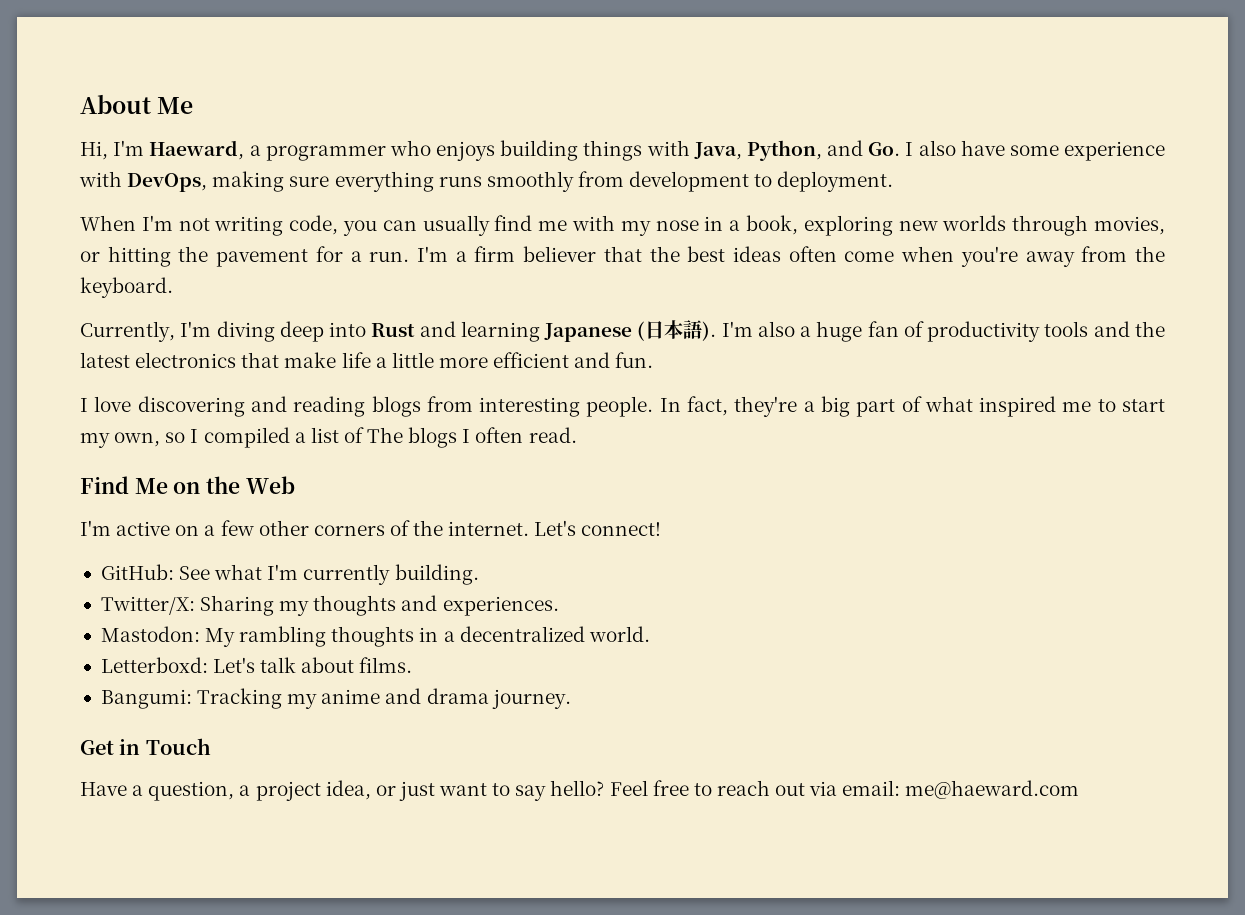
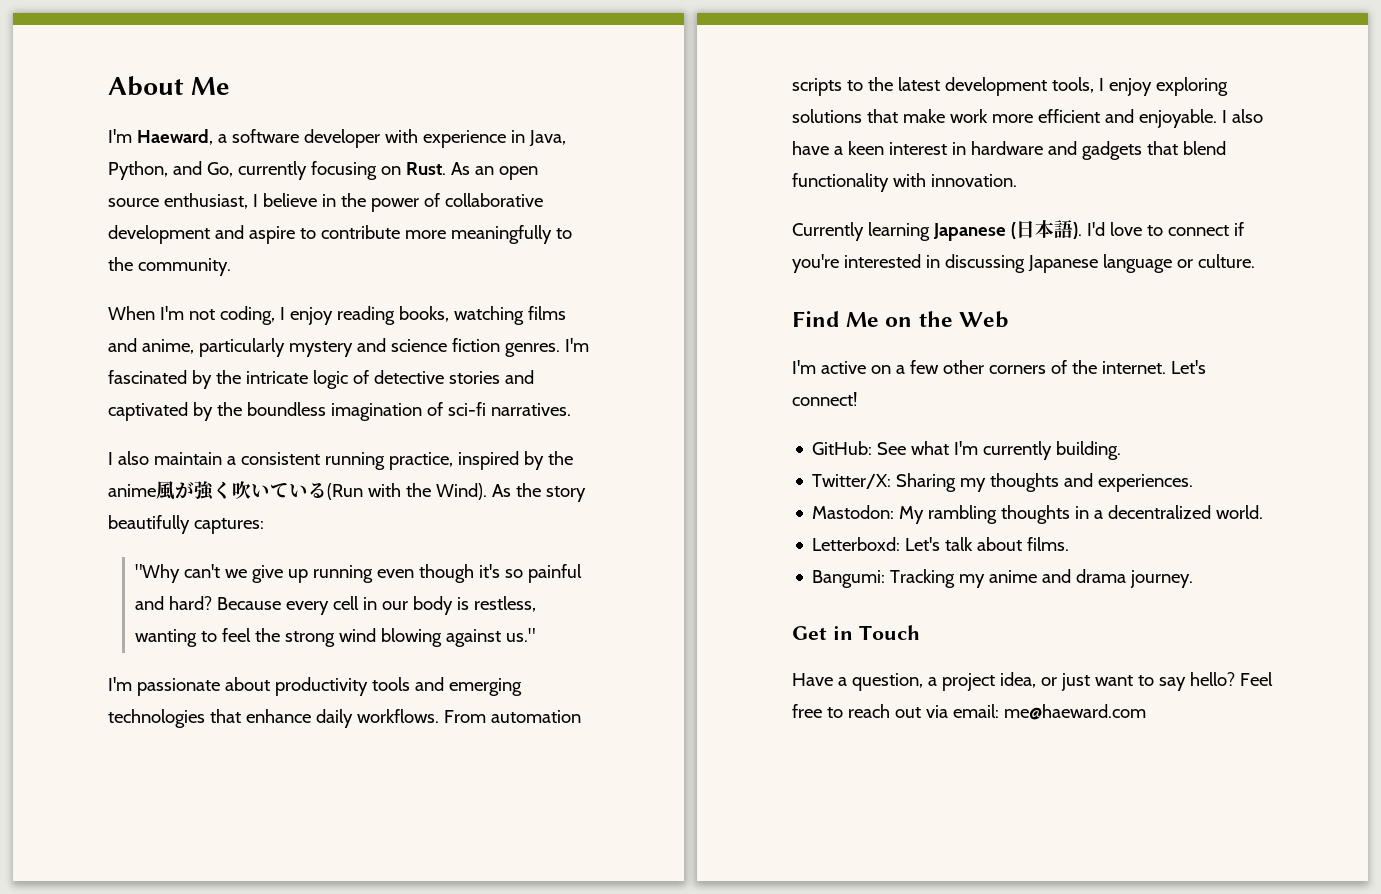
- Hi, I'm Haeward, a programmer who enjoys building things with Java, Python, and Go. I also have some experience with DevOps, making sure everything runs smoothly from development to deployment.
- When I'm not writing code, you can usually find me with my nose in a book, exploring new worlds through movies, or hitting the pavement for a run. I'm a firm believer that the best ideas often come when you're away from the keyboard.
- Currently, I'm diving deep into Rust and learning Japanese (日本語).
+ I'm Haeward, a software developer with experience in Java, Python, and Go, currently focusing on Rust. As an open source enthusiast, I believe in the power of collaborative development and aspire to contribute more meaningfully to the community.
+ When I'm not coding, I enjoy reading books, watching films and anime, particularly mystery and science fiction genres. I'm fascinated by the intricate logic of detective stories and captivated by the boundless imagination of sci-fi narratives.
+ I also maintain a consistent running practice, inspired by the anime風が強く吹いている(Run with the Wind). As the story beautifully captures:
+ "Why can't we give up running even though it's so painful and hard? Because every cell in our body is restless, wanting to feel the strong wind blowing against us."
+ I'm passionate about productivity tools and emerging technologies that enhance daily workflows. From automation scripts to the latest development tools, I enjoy exploring solutions that make work more efficient and enjoyable. I also have a keen interest in hardware and gadgets that blend functionality with innovation.
+ Currently learning Japanese (日本語).
- I'm also a huge fan of productivity tools and the latest electronics that make life a little more efficient and fun.
- I love discovering and reading blogs from interesting people. In fact, they're a big part of what inspired me to start my own, so I compiled a list of The blogs I often read.
+ I'd love to connect if you're interested in discussing Japanese language or culture.

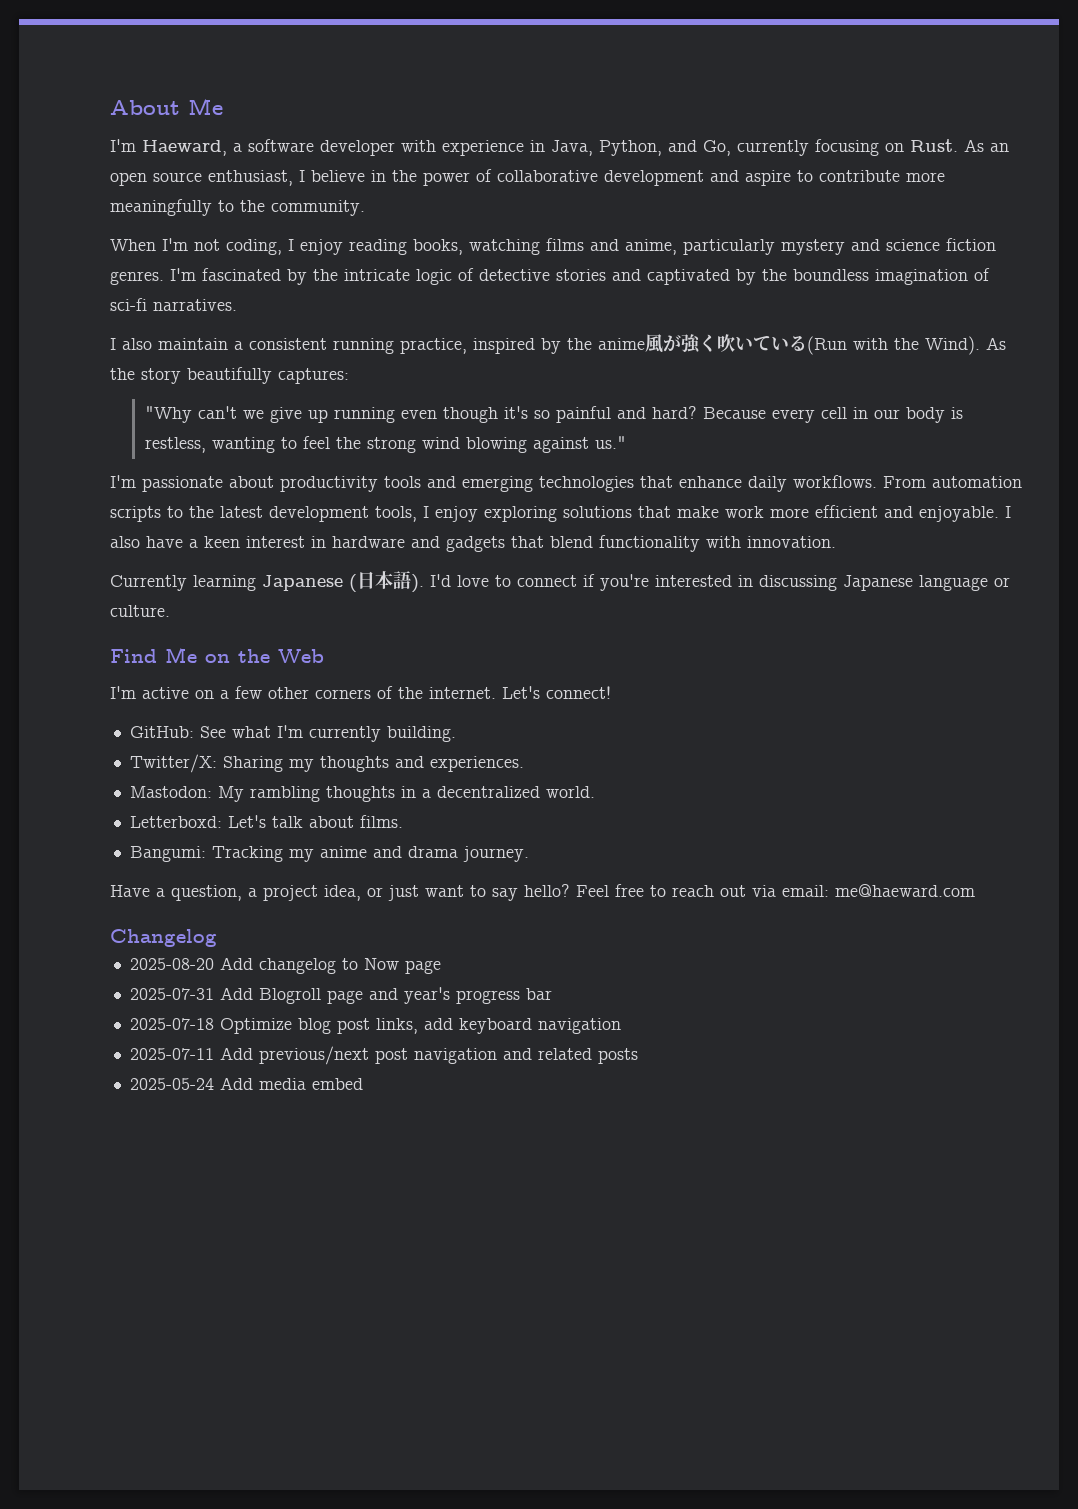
- Get in Touch
+ Changelog
+ 2025-08-20 Add changelog to Now page
+ 2025-07-31 Add Blogroll page and year's progress bar
+ 2025-07-18 Optimize blog post links, add keyboard navigation
+ 2025-07-11 Add previous/next post navigation and related posts
+ 2025-05-24 Add media embed

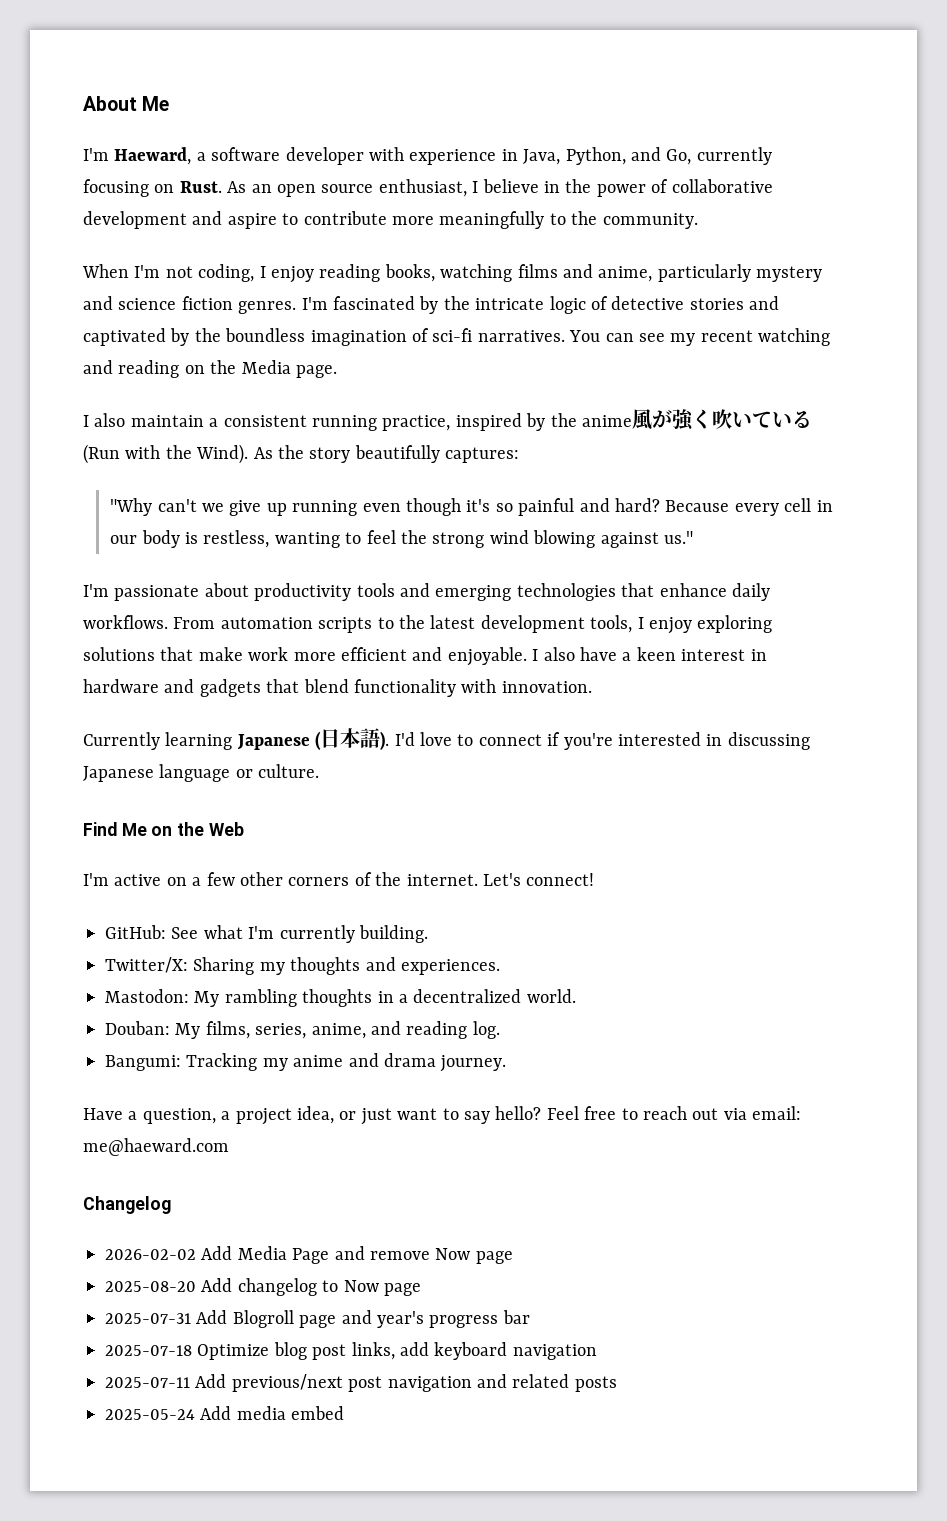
+ You can see my recent watching and reading on the Media page.
- Letterboxd: Let's talk about films.
+ Douban: My films, series, anime, and reading log.
+ 2026-02-02 Add Media Page and remove Now page

